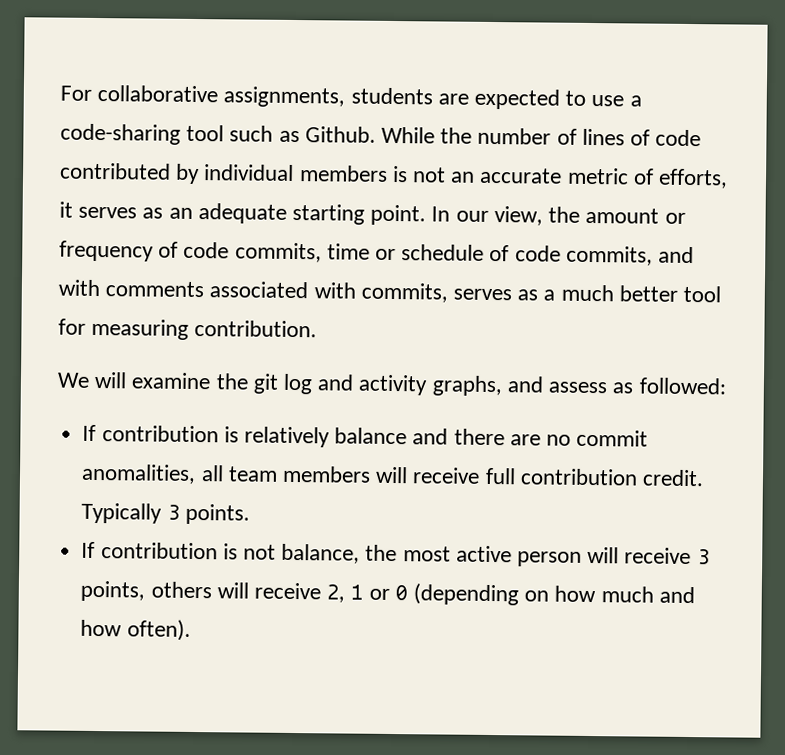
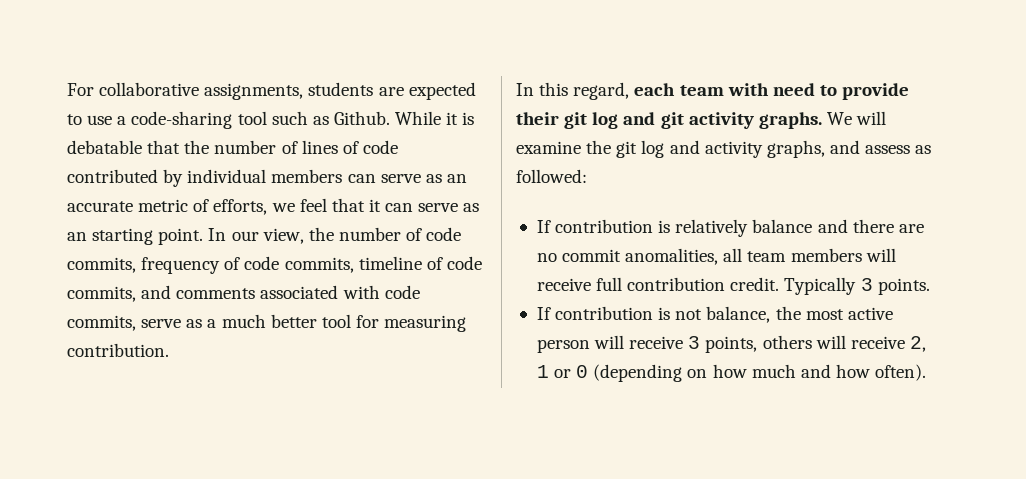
- While the number of lines of code contributed by individual members is not an accurate metric of efforts, it serves as an adequate starting point.
+ While it is debatable that the number of lines of code contributed by individual members can serve as an accurate metric of efforts, we feel that it can serve as an starting point.
- In our view, the amount or frequency of code commits, time or schedule of code commits, and with comments associated with commits, serves as a much better tool for measuring contribution.
+ In our view, the number of code commits, frequency of code commits, timeline of code commits, and comments associated with code commits, serve as a much better tool for measuring contribution.
+ In this regard, each team with need to provide their git log and git activity graphs.

